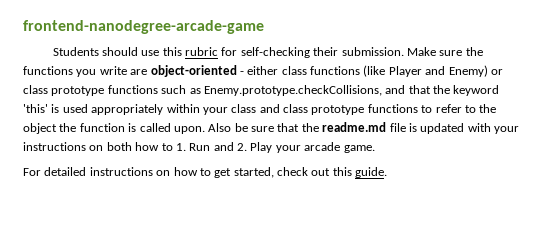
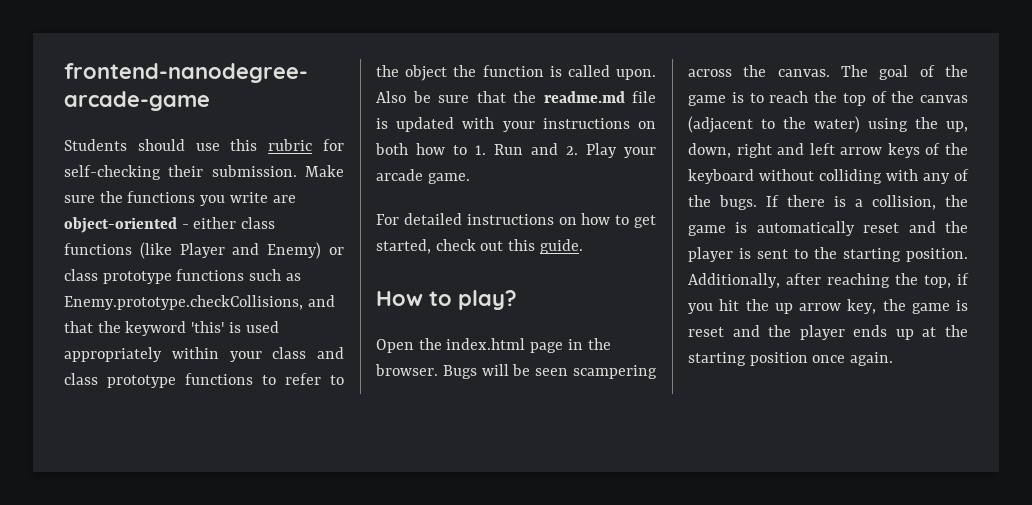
+ How to play?
+ Open the index.html page in the browser. Bugs will be seen scampering across the canvas. The goal of the game is to reach the top of the canvas (adjacent to the water) using the up, down, right and left arrow keys of the keyboard without colliding with any of the bugs. If there is a collision, the game is automatically reset and the player is sent to the starting position. Additionally, after reaching the top, if you hit the up arrow key, the game is reset and the player ends up at the starting position once again.

